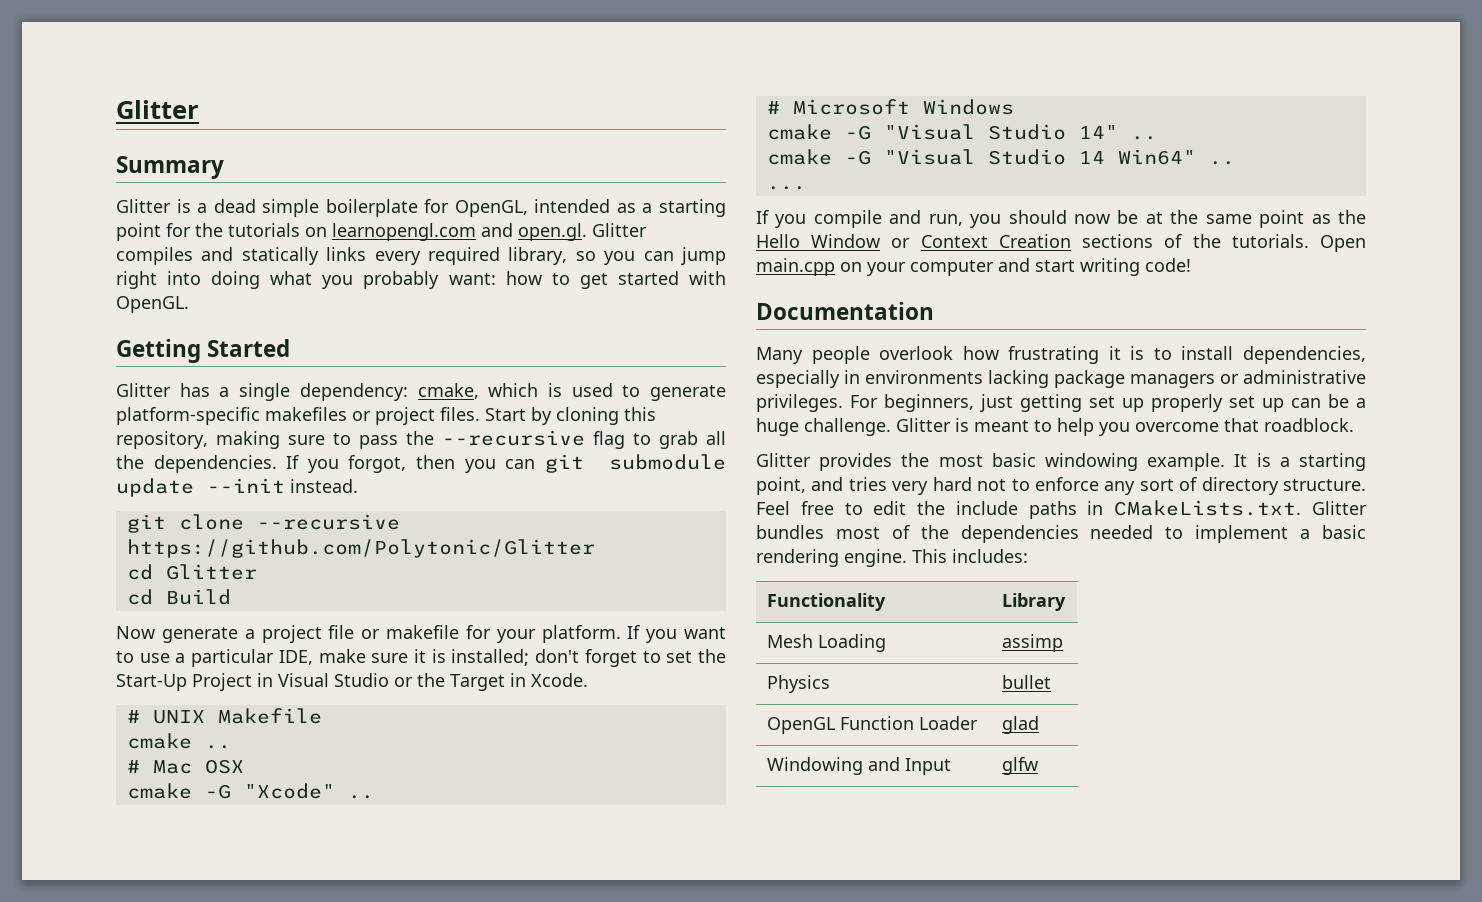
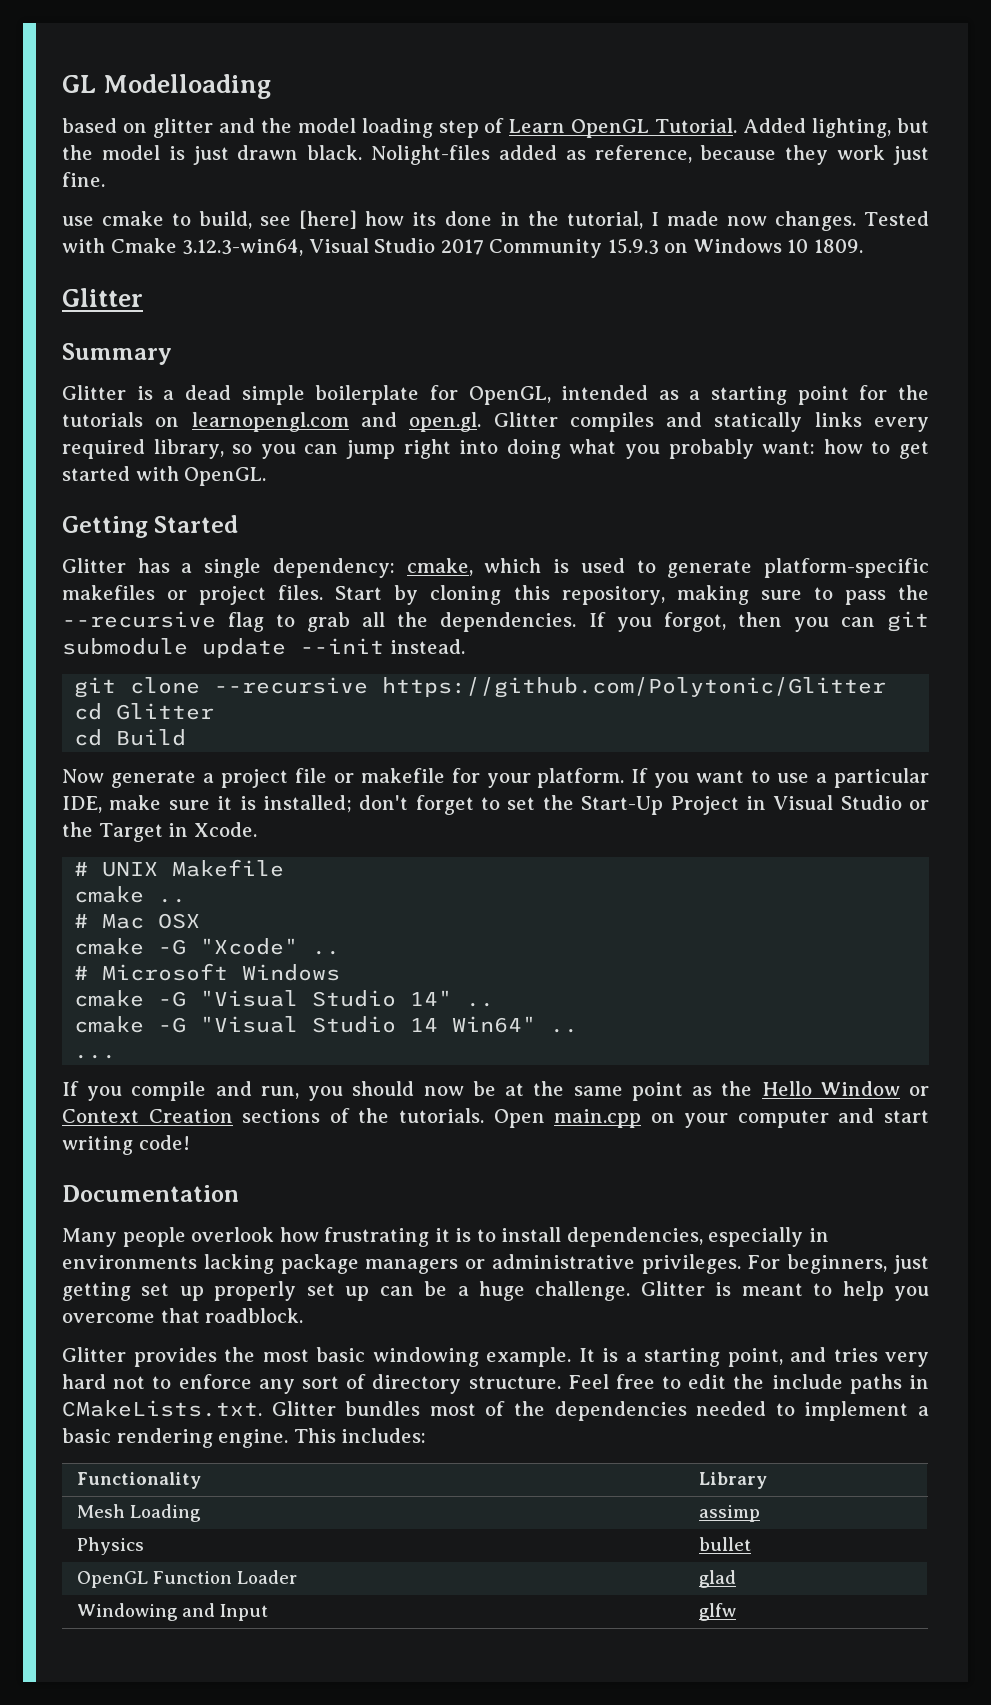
+ GL Modelloading
+ based on glitter and the model loading step of Learn OpenGL Tutorial. Added lighting, but the model is just drawn black. Nolight-files added as reference, because they work just fine.
+ use cmake to build, see [here] how its done in the tutorial, I made now changes. Tested with Cmake 3.12.3-win64, Visual Studio 2017 Community 15.9.3 on Windows 10 1809.

